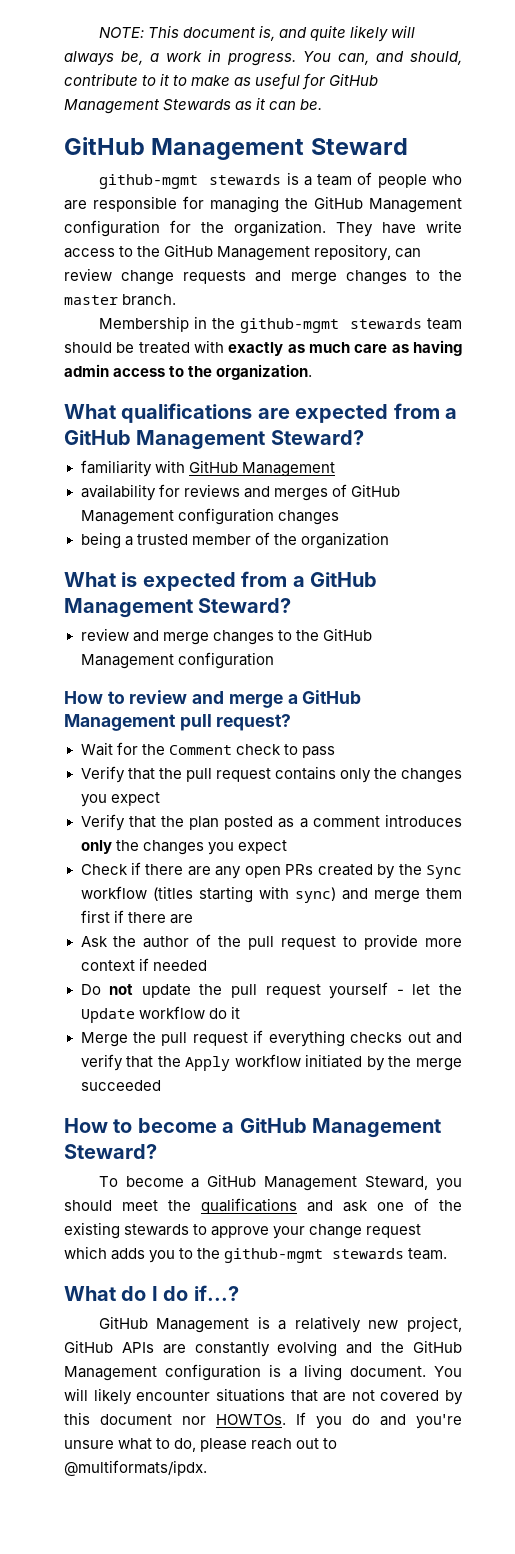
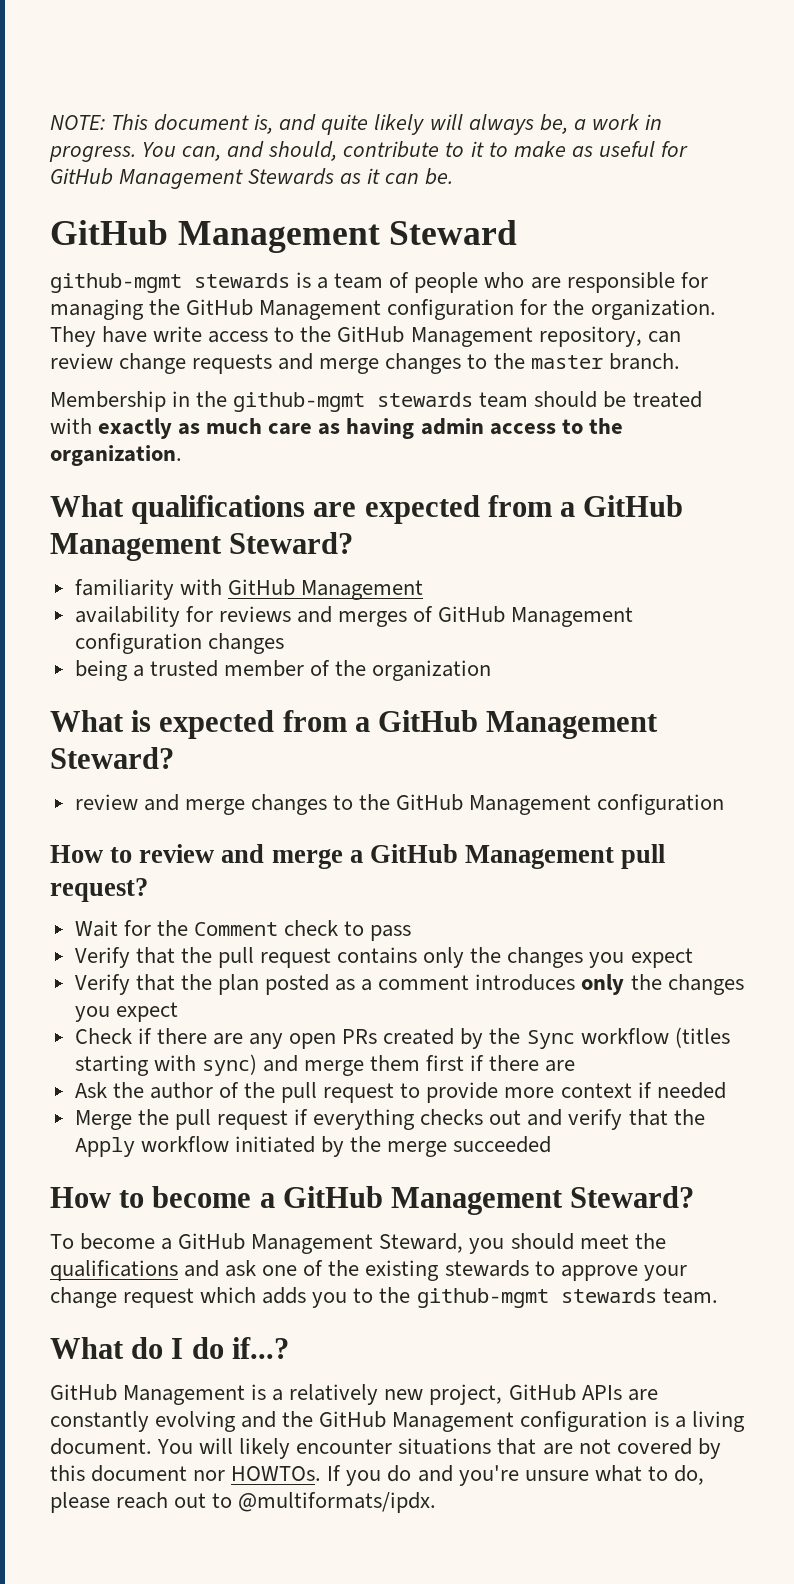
- Do not update the pull request yourself - let the Update workflow do it

